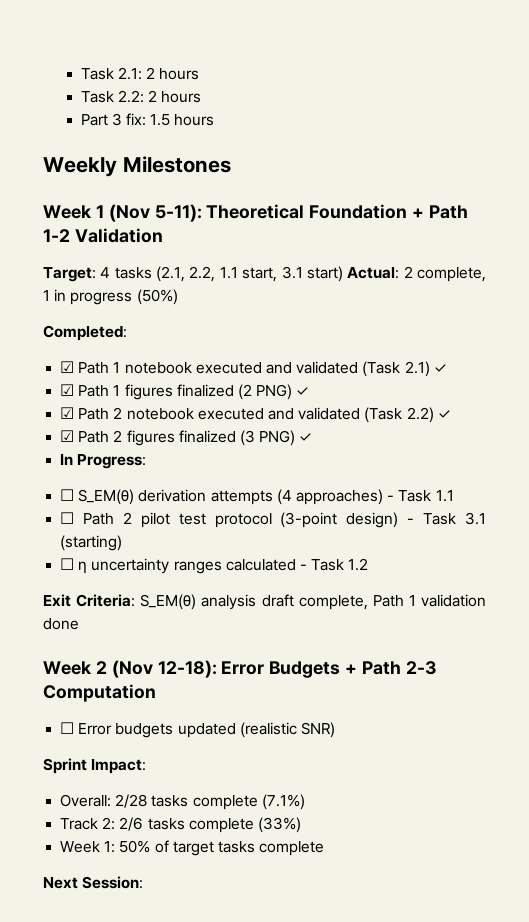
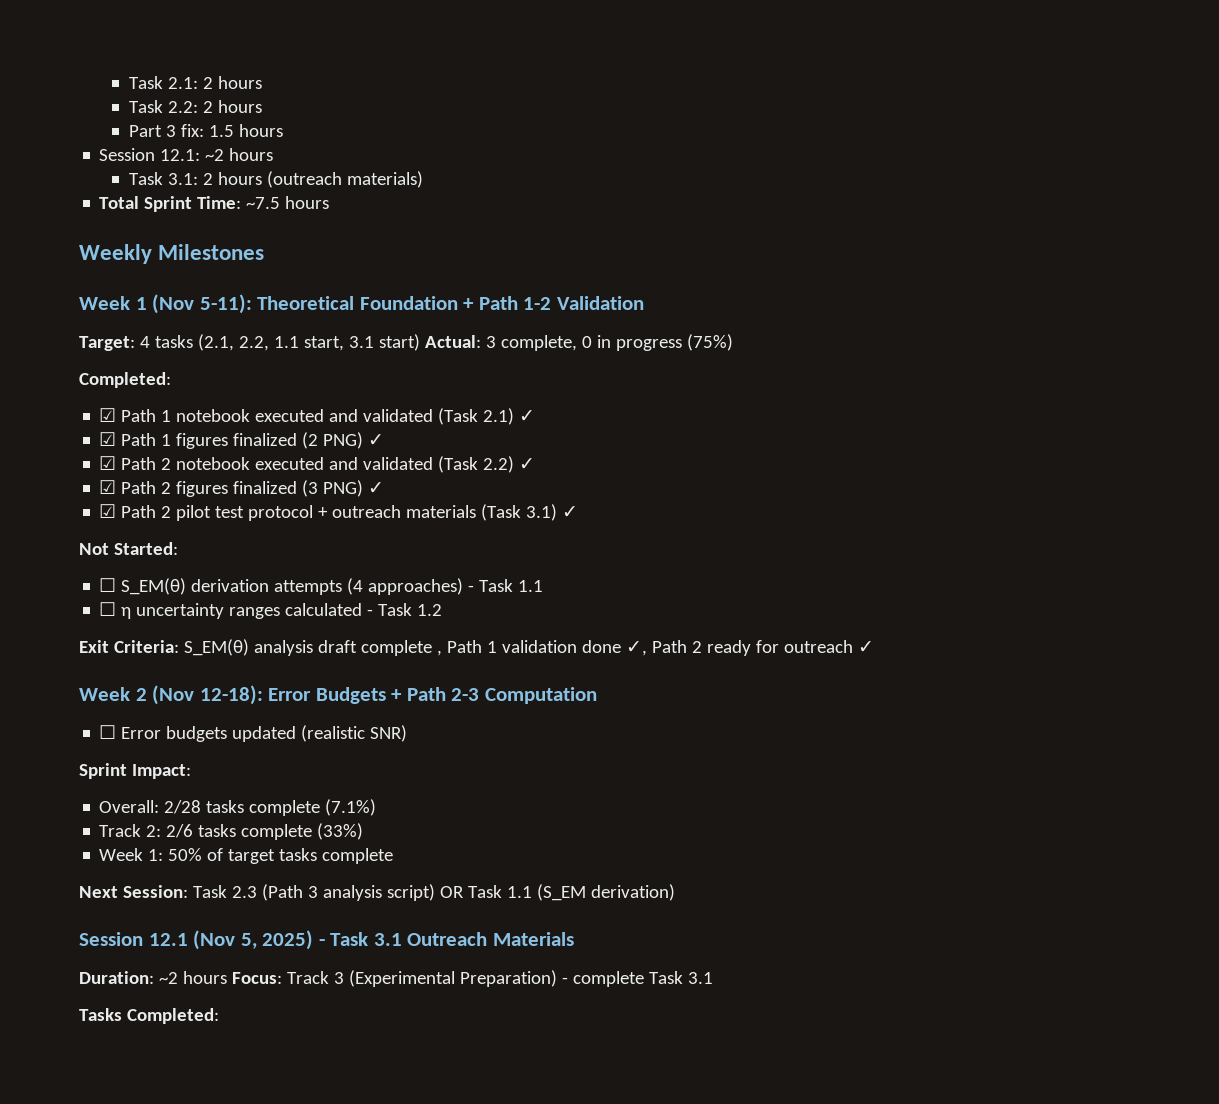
+ Session 12.1: ~2 hours
+ Task 3.1: 2 hours (outreach materials)
+ Total Sprint Time: ~7.5 hours
- Target: 4 tasks (2.1, 2.2, 1.1 start, 3.1 start) Actual: 2 complete, 1 in progress (50%)
+ Target: 4 tasks (2.1, 2.2, 1.1 start, 3.1 start) Actual: 3 complete, 0 in progress (75%)
- In Progress:
+ ☑ Path 2 pilot test protocol + outreach materials (Task 3.1) ✓
+ Not Started:
- ☐ Path 2 pilot test protocol (3-point design) - Task 3.1 (starting)
- Exit Criteria: S_EM(θ) analysis draft complete, Path 1 validation done
+ Exit Criteria: S_EM(θ) analysis draft complete , Path 1 validation done ✓, Path 2 ready for outreach ✓
- Next Session:
+ Next Session: Task 2.3 (Path 3 analysis script) OR Task 1.1 (S_EM derivation)
+ Session 12.1 (Nov 5, 2025) - Task 3.1 Outreach Materials
+ Duration: ~2 hours Focus: Track 3 (Experimental Preparation) - complete Task 3.1
+ Tasks Completed:

